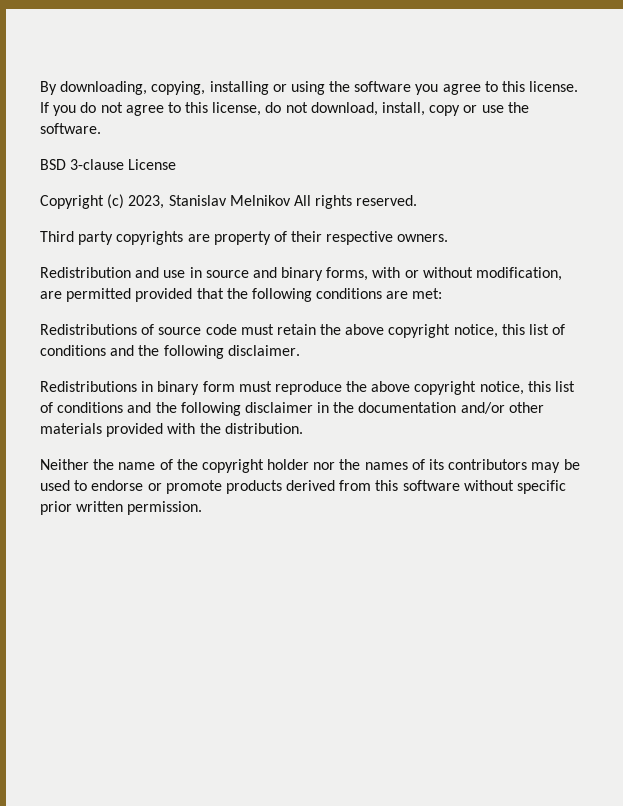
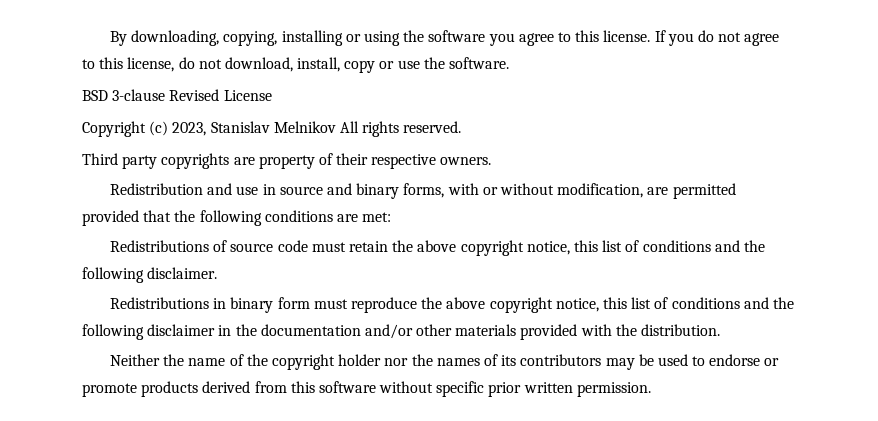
- BSD 3-clause License
+ BSD 3-clause Revised License

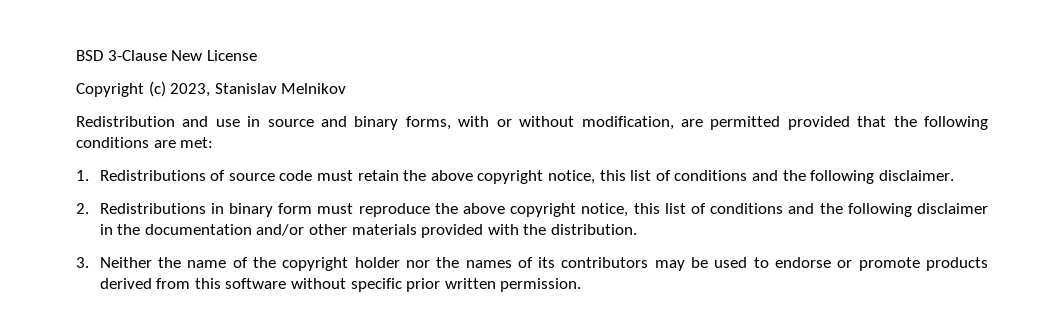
- By downloading, copying, installing or using the software you agree to this license. If you do not agree to this license, do not download, install, copy or use the software.
- BSD 3-clause Revised License
+ BSD 3-Clause New License
- Copyright (c) 2023, Stanislav Melnikov All rights reserved.
- Third party copyrights are property of their respective owners.
+ Copyright (c) 2023, Stanislav Melnikov
- Redistributions of source code must retain the above copyright notice, this list of conditions and the following disclaimer.
+ 1. Redistributions of source code must retain the above copyright notice, this list of conditions and the following disclaimer.
- Redistributions in binary form must reproduce the above copyright notice, this list of conditions and the following disclaimer in the documentation and/or other materials provided with the distribution.
+ 2. Redistributions in binary form must reproduce the above copyright notice, this list of conditions and the following disclaimer in the documentation and/or other materials provided with the distribution.
- Neither the name of the copyright holder nor the names of its contributors may be used to endorse or promote products derived from this software without specific prior written permission.
+ 3. Neither the name of the copyright holder nor the names of its contributors may be used to endorse or promote products derived from this software without specific prior written permission.

